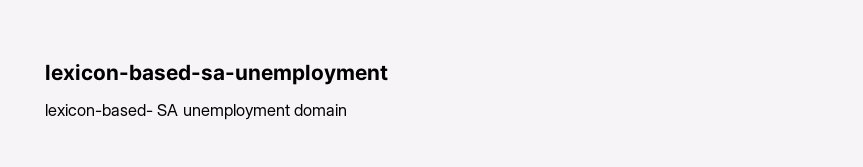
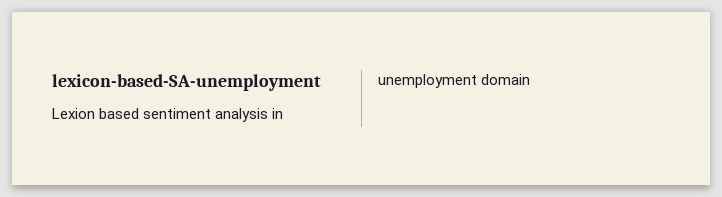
- lexicon-based-sa-unemployment
- lexicon-based- SA unemployment domain
+ lexicon-based-SA-unemployment
+ Lexion based sentiment analysis in unemployment domain

